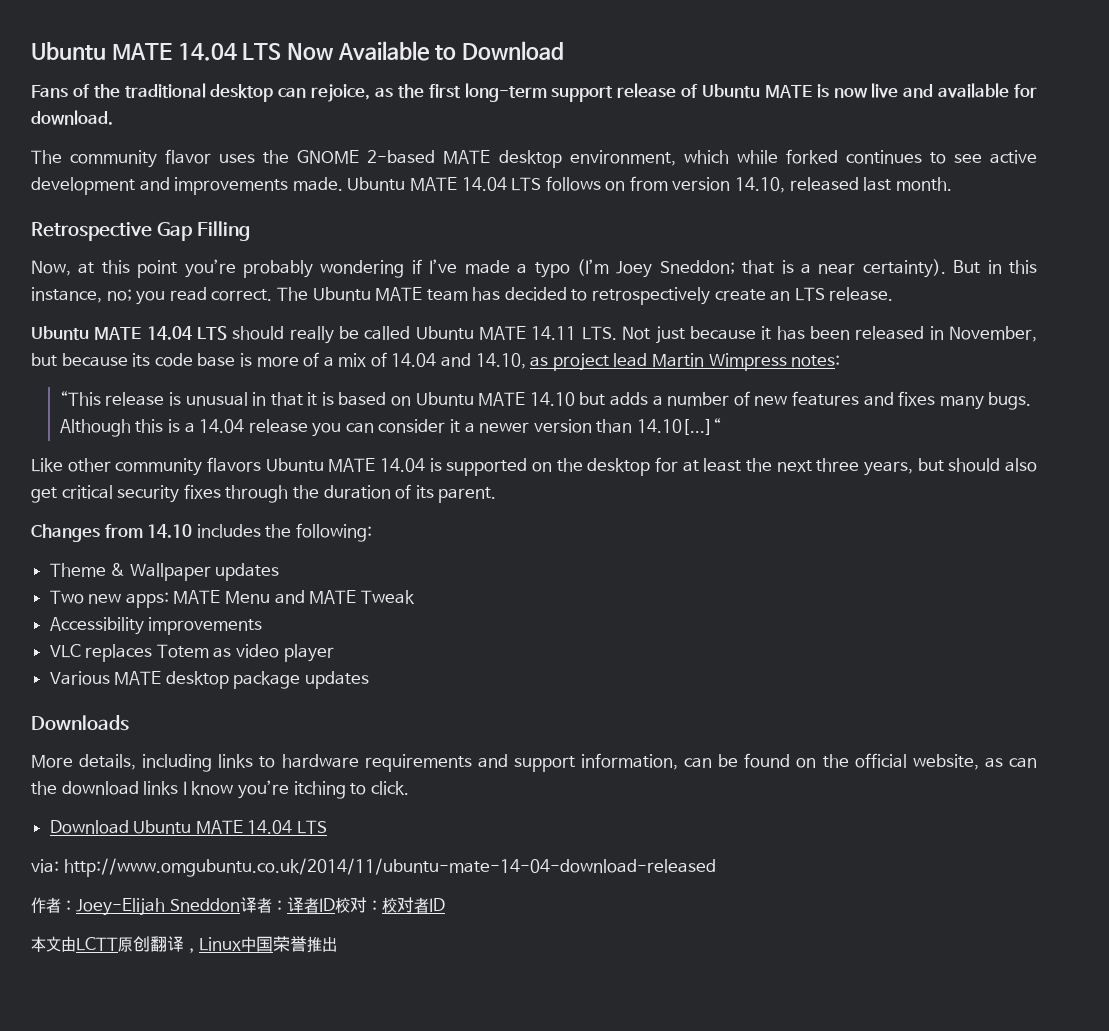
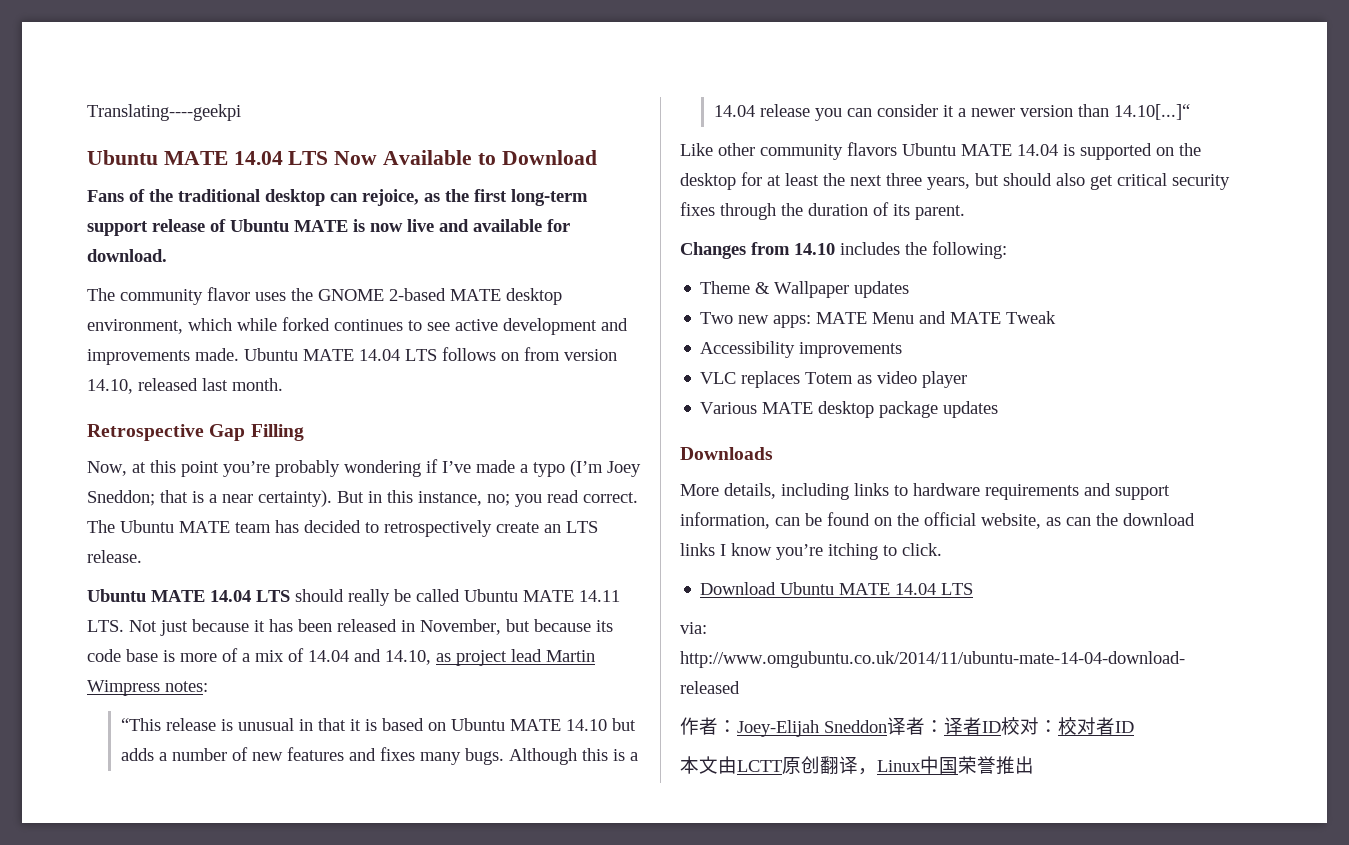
+ Translating----geekpi

